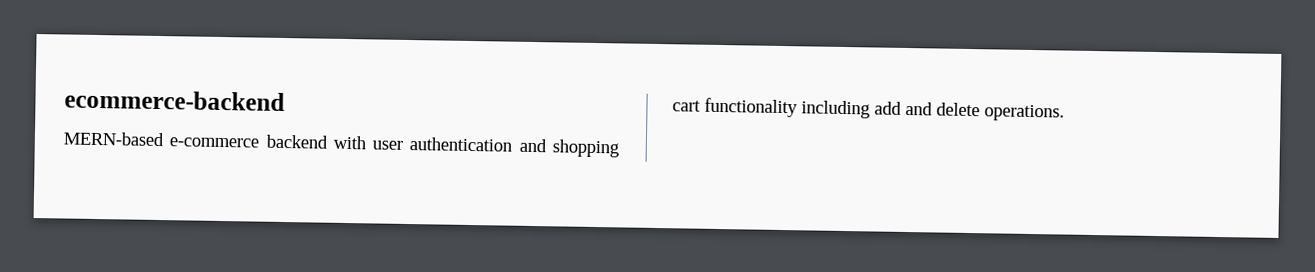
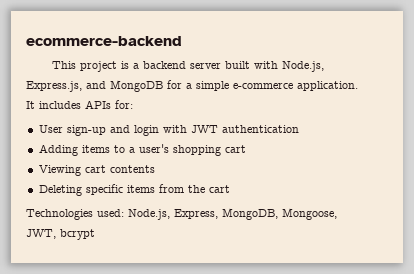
- MERN-based e-commerce backend with user authentication and shopping cart functionality including add and delete operations.
+ This project is a backend server built with Node.js, Express.js, and MongoDB for a simple e-commerce application. It includes APIs for:
+ User sign-up and login with JWT authentication
+ Adding items to a user's shopping cart
+ Viewing cart contents
+ Deleting specific items from the cart
+ Technologies used: Node.js, Express, MongoDB, Mongoose, JWT, bcrypt

